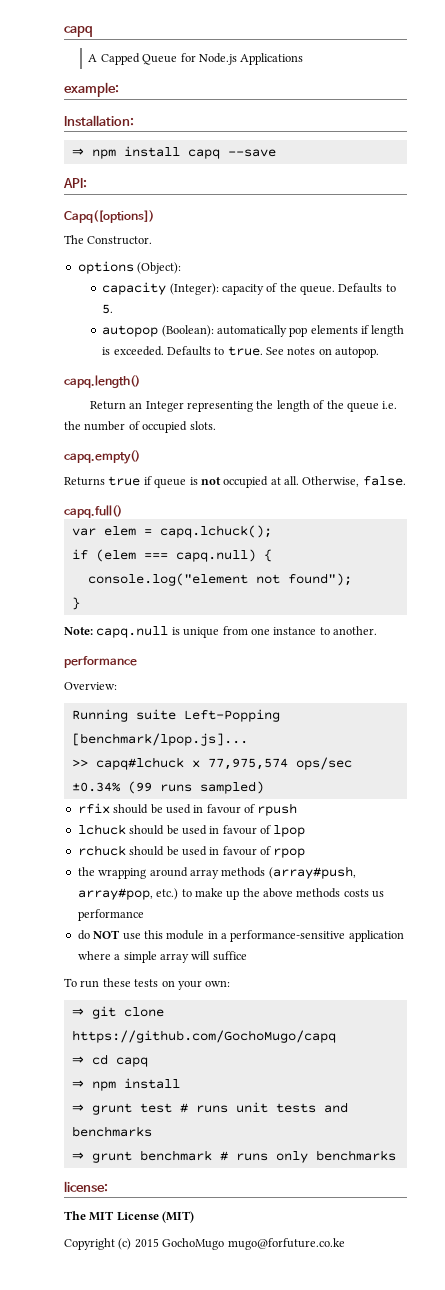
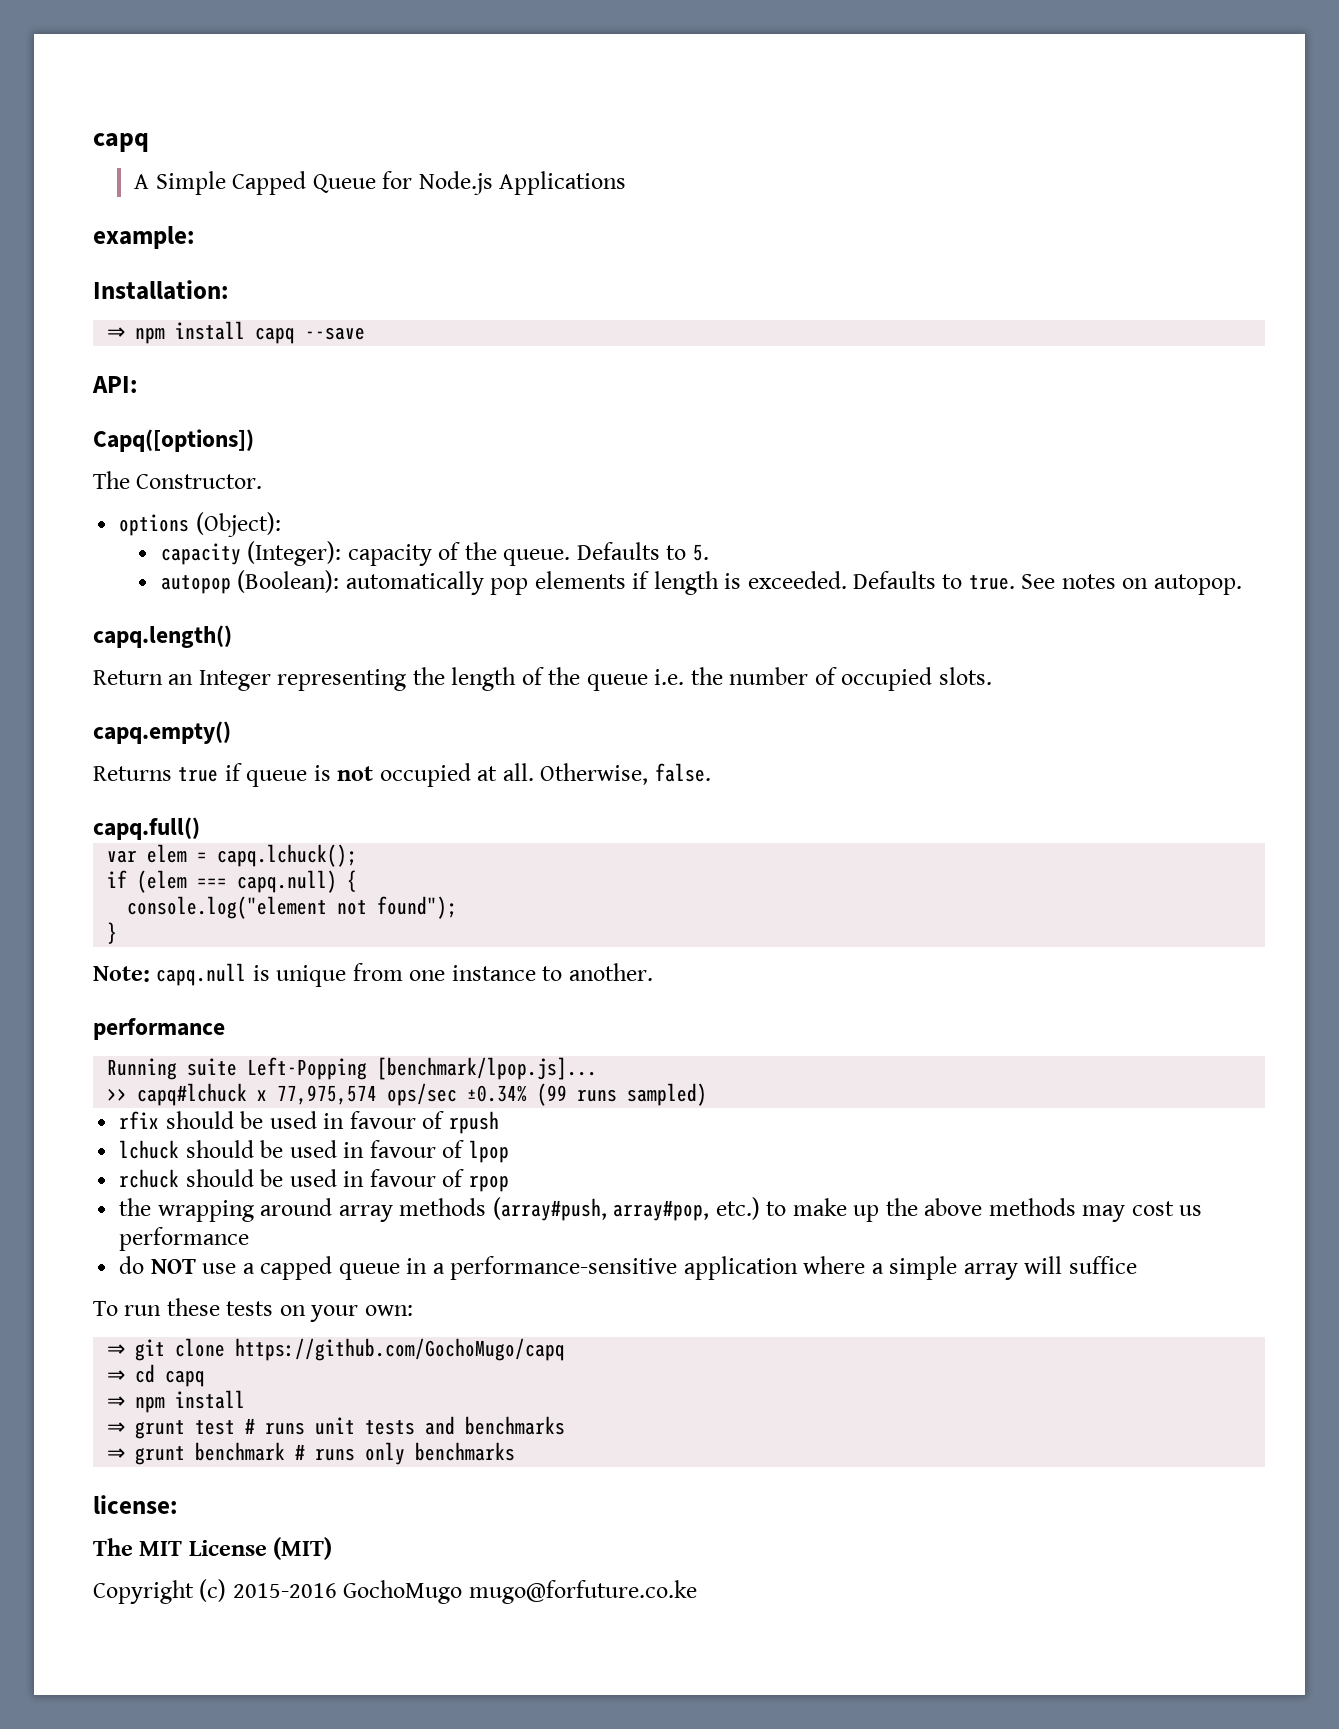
- A Capped Queue for Node.js Applications
+ A Simple Capped Queue for Node.js Applications
- Overview:
- the wrapping around array methods (array#push, array#pop, etc.) to make up the above methods costs us performance
+ the wrapping around array methods (array#push, array#pop, etc.) to make up the above methods may cost us performance
- do NOT use this module in a performance-sensitive application where a simple array will suffice
+ do NOT use a capped queue in a performance-sensitive application where a simple array will suffice
- Copyright (c) 2015 GochoMugo mugo@forfuture.co.ke
+ Copyright (c) 2015-2016 GochoMugo mugo@forfuture.co.ke

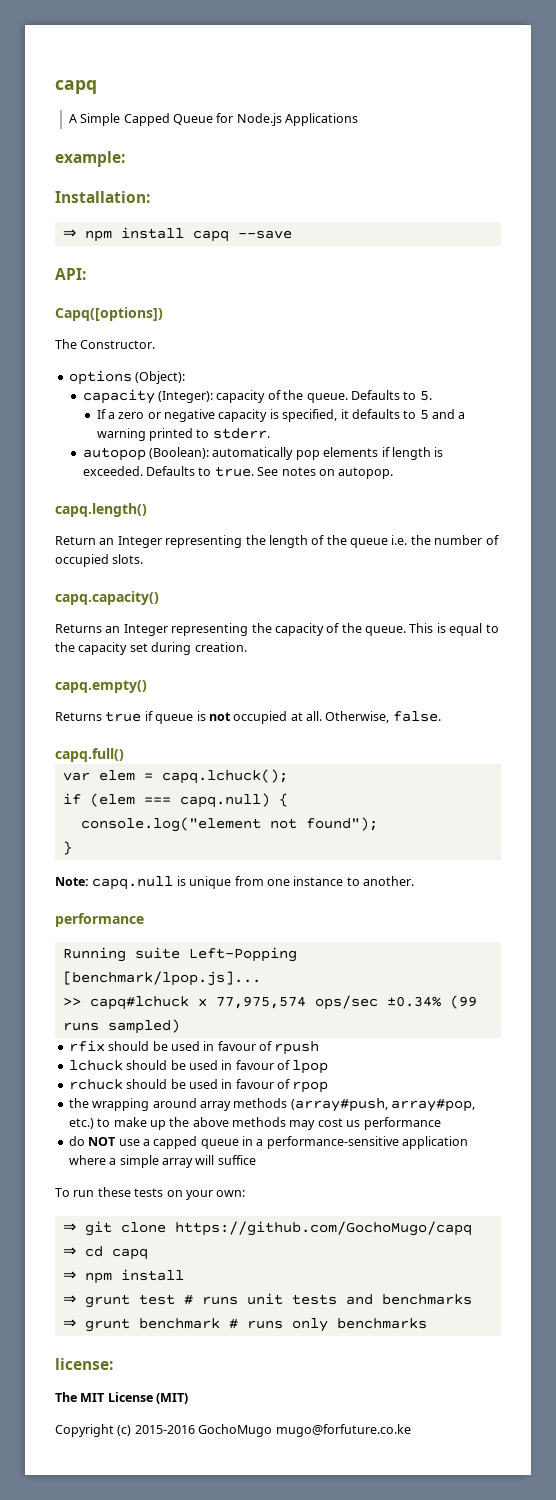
+ If a zero or negative capacity is specified, it defaults to 5 and a warning printed to stderr.
+ capq.capacity()
+ Returns an Integer representing the capacity of the queue. This is equal to the capacity set during creation.

